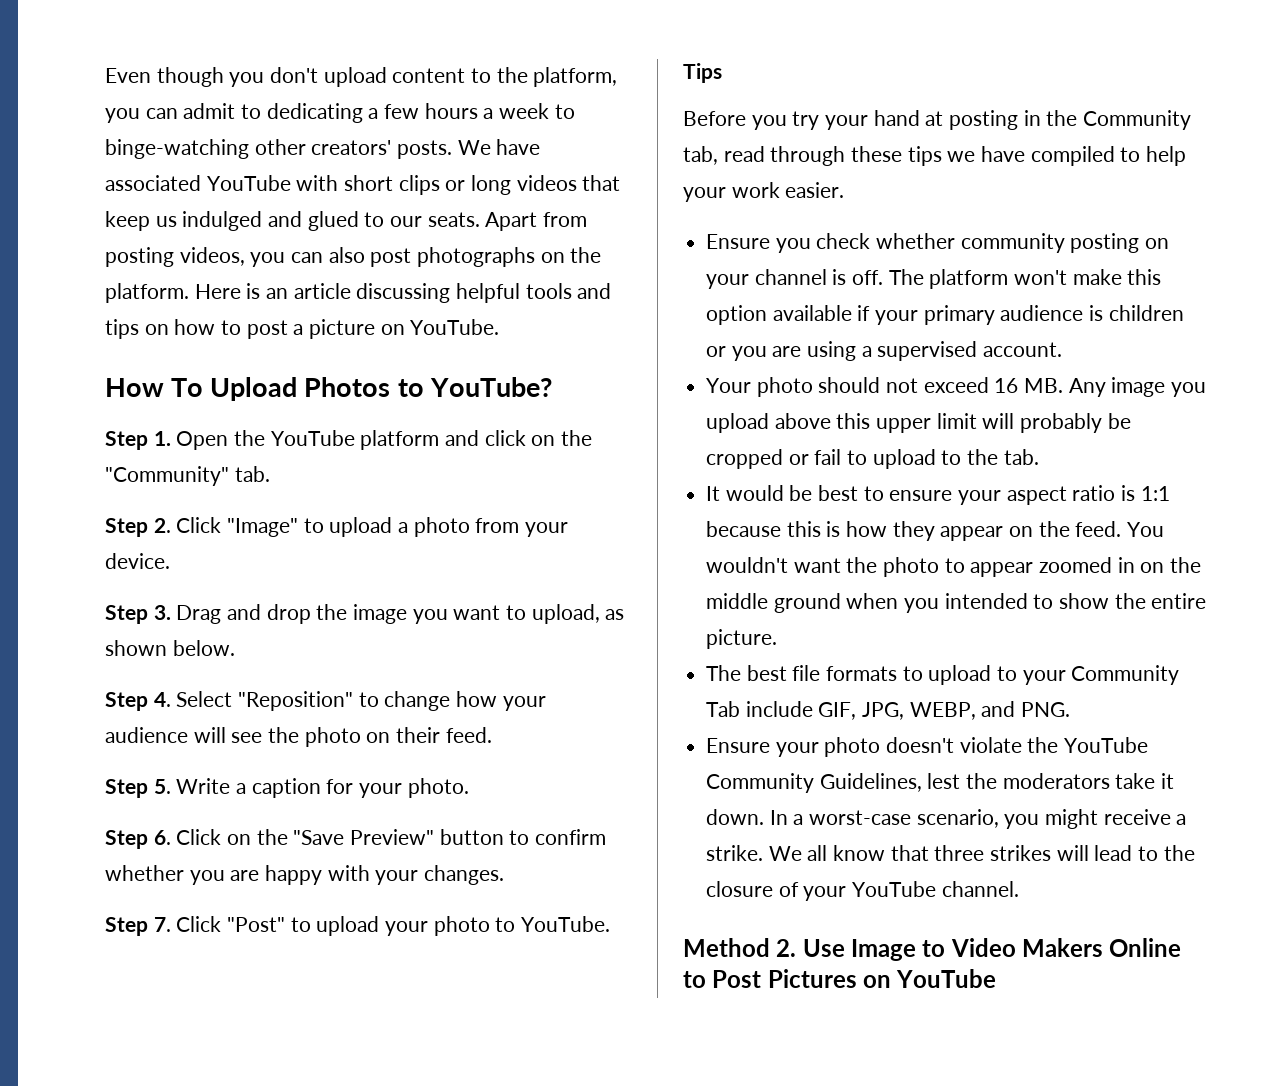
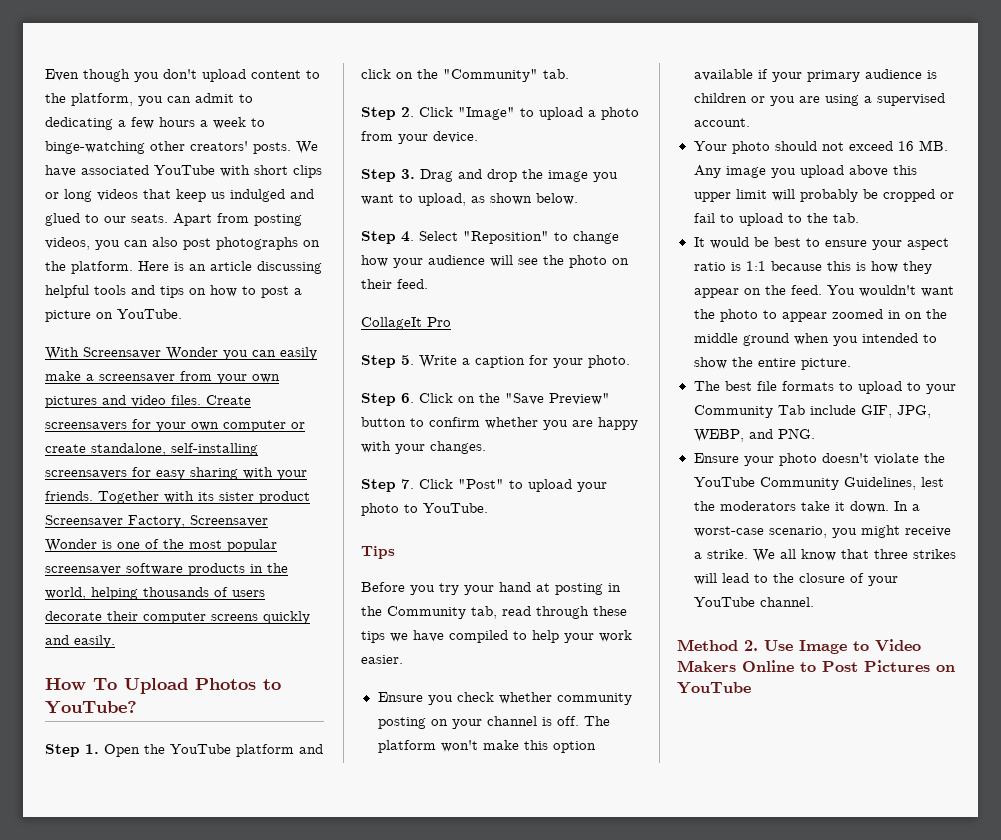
+ With Screensaver Wonder you can easily make a screensaver from your own pictures and video files. Create screensavers for your own computer or create standalone, self-installing screensavers for easy sharing with your friends. Together with its sister product Screensaver Factory, Screensaver Wonder is one of the most popular screensaver software products in the world, helping thousands of users decorate their computer screens quickly and easily.
+ CollageIt Pro

